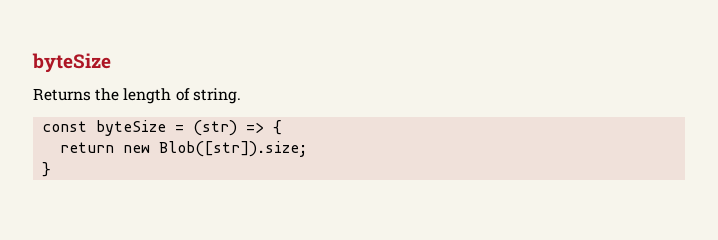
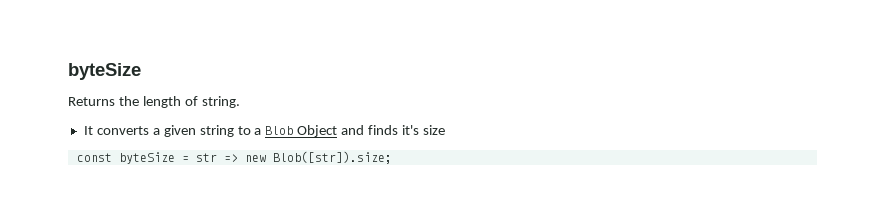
+ It converts a given string to a Blob Object and finds it's size
- const byteSize = (str) => {
- return new Blob([str]).size;
+ const byteSize = str => new Blob([str]).size;
- }

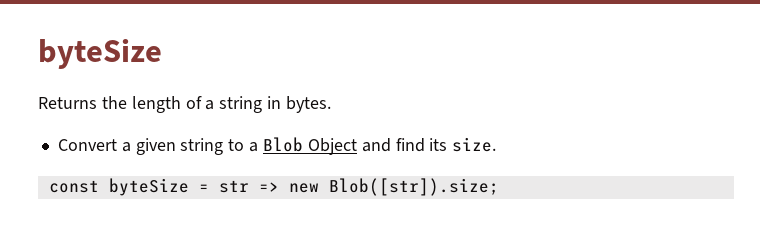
- Returns the length of string.
- It converts a given string to a Blob Object and finds it's size
+ Returns the length of a string in bytes.
+ Convert a given string to a Blob Object and find its size.

